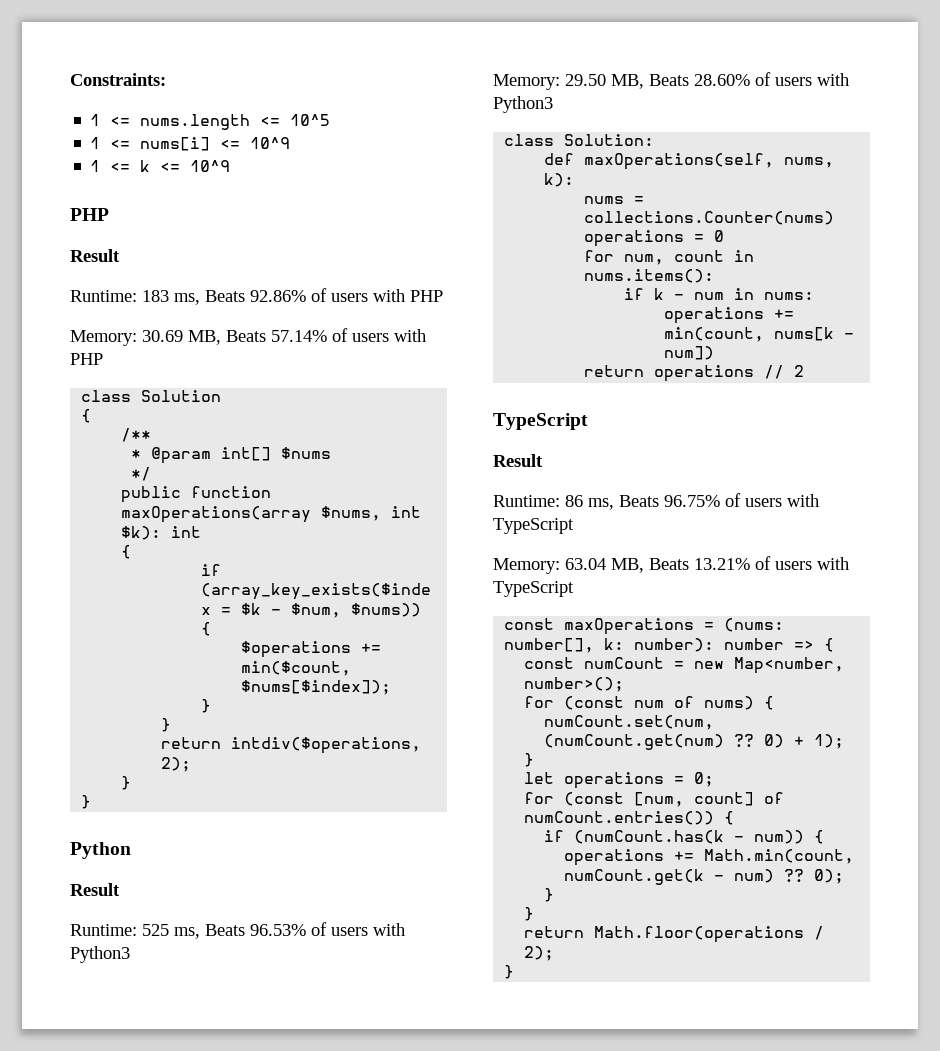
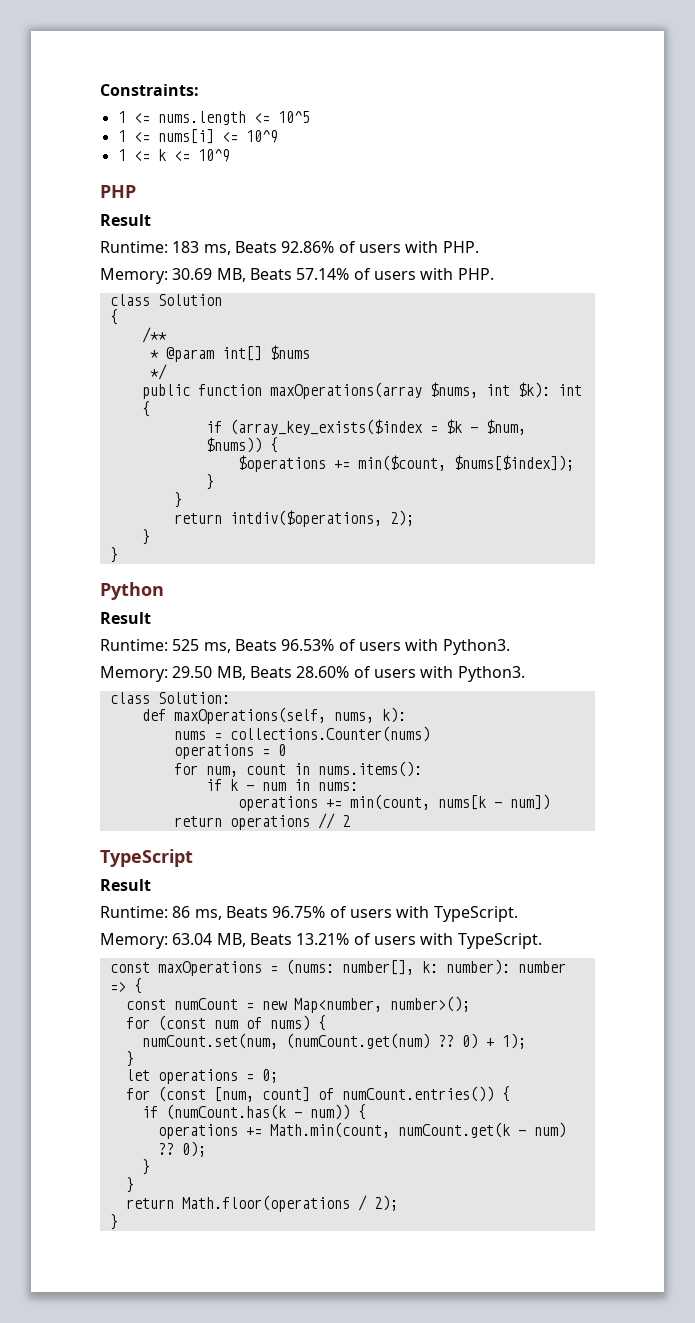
- Runtime: 183 ms, Beats 92.86% of users with PHP
+ Runtime: 183 ms, Beats 92.86% of users with PHP.
- Memory: 30.69 MB, Beats 57.14% of users with PHP
+ Memory: 30.69 MB, Beats 57.14% of users with PHP.
- Runtime: 525 ms, Beats 96.53% of users with Python3
+ Runtime: 525 ms, Beats 96.53% of users with Python3.
- Memory: 29.50 MB, Beats 28.60% of users with Python3
+ Memory: 29.50 MB, Beats 28.60% of users with Python3.
- Runtime: 86 ms, Beats 96.75% of users with TypeScript
+ Runtime: 86 ms, Beats 96.75% of users with TypeScript.
- Memory: 63.04 MB, Beats 13.21% of users with TypeScript
+ Memory: 63.04 MB, Beats 13.21% of users with TypeScript.

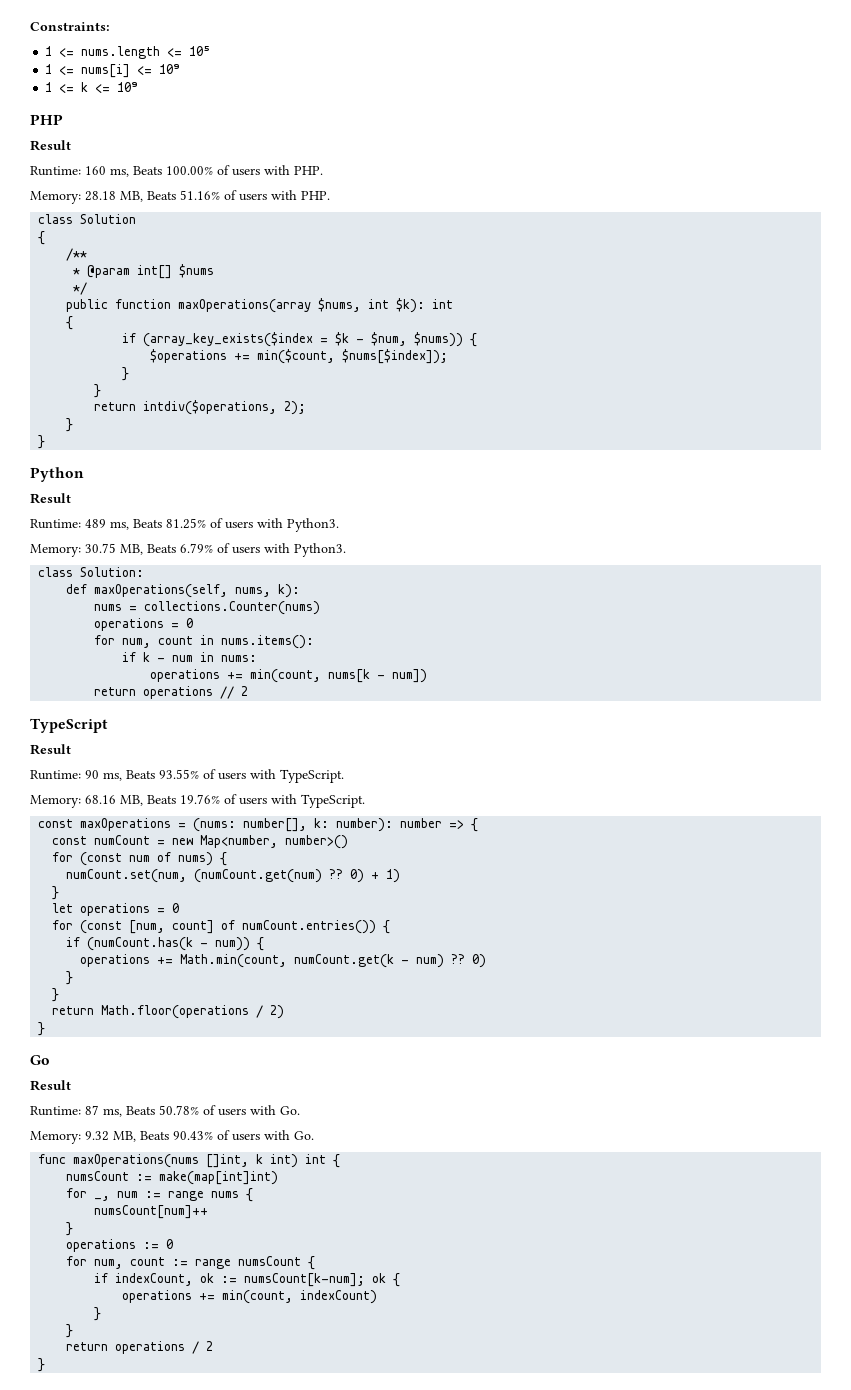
- 1 <= nums.length <= 10^5
+ 1 <= nums.length <= 10⁵
- 1 <= nums[i] <= 10^9
+ 1 <= nums[i] <= 10⁹
- 1 <= k <= 10^9
+ 1 <= k <= 10⁹
- Runtime: 183 ms, Beats 92.86% of users with PHP.
+ Runtime: 160 ms, Beats 100.00% of users with PHP.
- Memory: 30.69 MB, Beats 57.14% of users with PHP.
+ Memory: 28.18 MB, Beats 51.16% of users with PHP.
- Runtime: 525 ms, Beats 96.53% of users with Python3.
+ Runtime: 489 ms, Beats 81.25% of users with Python3.
- Memory: 29.50 MB, Beats 28.60% of users with Python3.
+ Memory: 30.75 MB, Beats 6.79% of users with Python3.
- Runtime: 86 ms, Beats 96.75% of users with TypeScript.
+ Runtime: 90 ms, Beats 93.55% of users with TypeScript.
- Memory: 63.04 MB, Beats 13.21% of users with TypeScript.
+ Memory: 68.16 MB, Beats 19.76% of users with TypeScript.
- const numCount = new Map<number, number>();
+ const numCount = new Map<number, number>()
- 0) + 1);
+ 0) + 1)
- let operations = 0;
+ let operations = 0
- operations += Math.min(count, numCount.get(k - num) ?? 0);
+ operations += Math.min(count, numCount.get(k - num) ?? 0)
- return Math.floor(operations / 2);
+ return Math.floor(operations / 2)
+ }
+ Go
+ Result
+ Runtime: 87 ms, Beats 50.78% of users with Go.
+ Memory: 9.32 MB, Beats 90.43% of users with Go.
+ func maxOperations(nums []int, k int) int {
+ numsCount := make(map[int]int)
+ for _, num := range nums {
+ numsCount[num]++
+ }
+ operations := 0
+ for num, count := range numsCount {
+ if indexCount, ok := numsCount[k-num]; ok {
+ operations += min(count, indexCount)
+ }
+ }
+ return operations / 2

